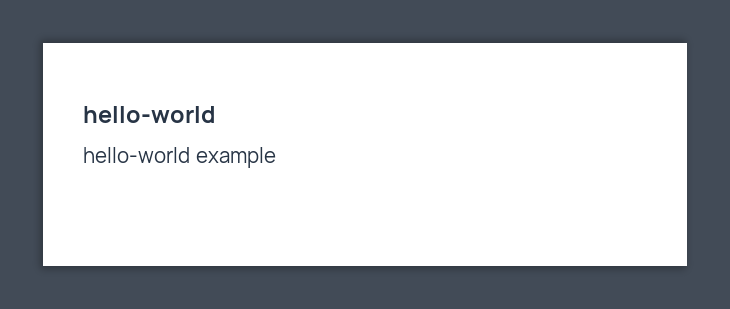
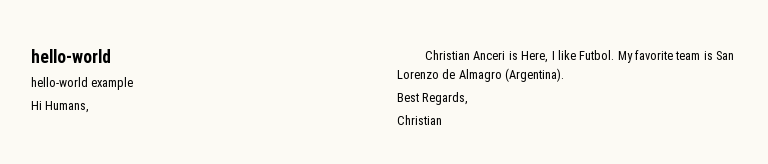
+ Hi Humans,
+ Christian Anceri is Here, I like Futbol. My favorite team is San Lorenzo de Almagro (Argentina).
+ Best Regards,
+ Christian

